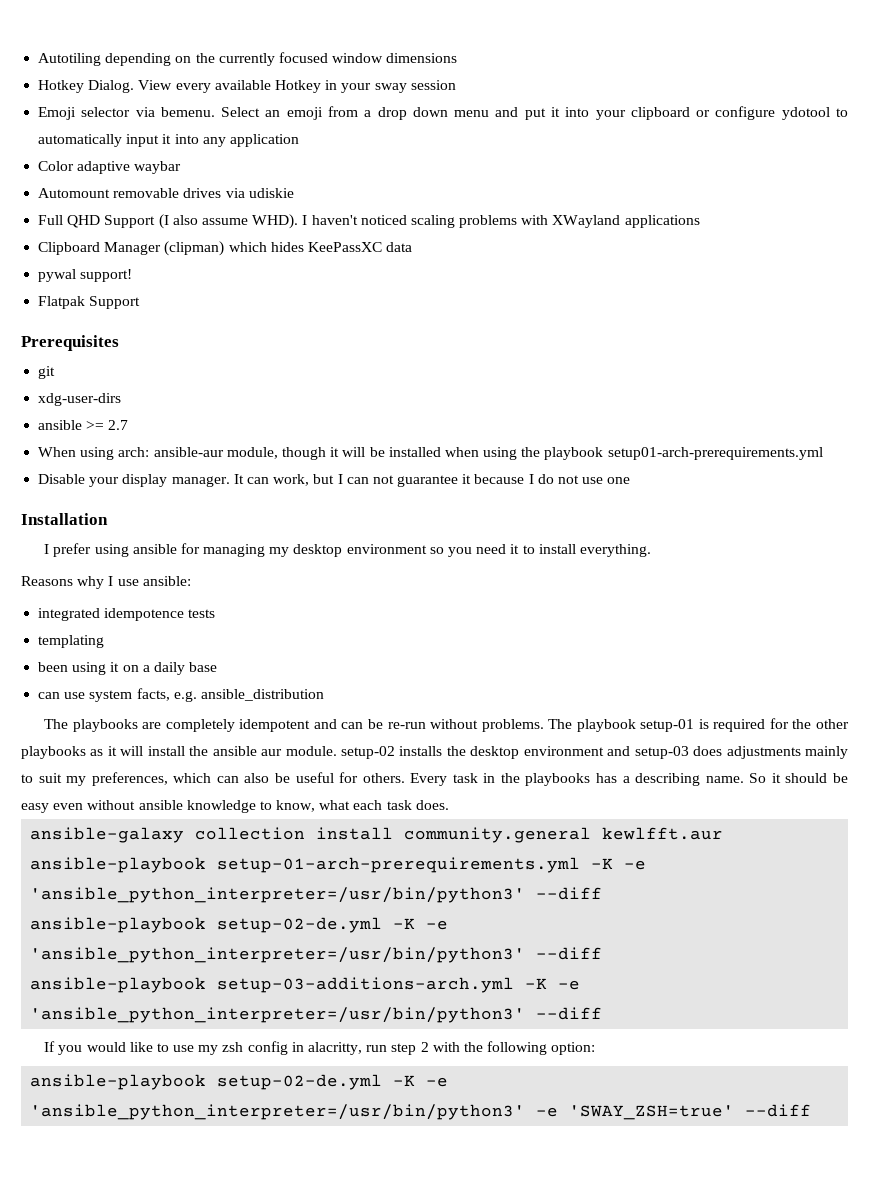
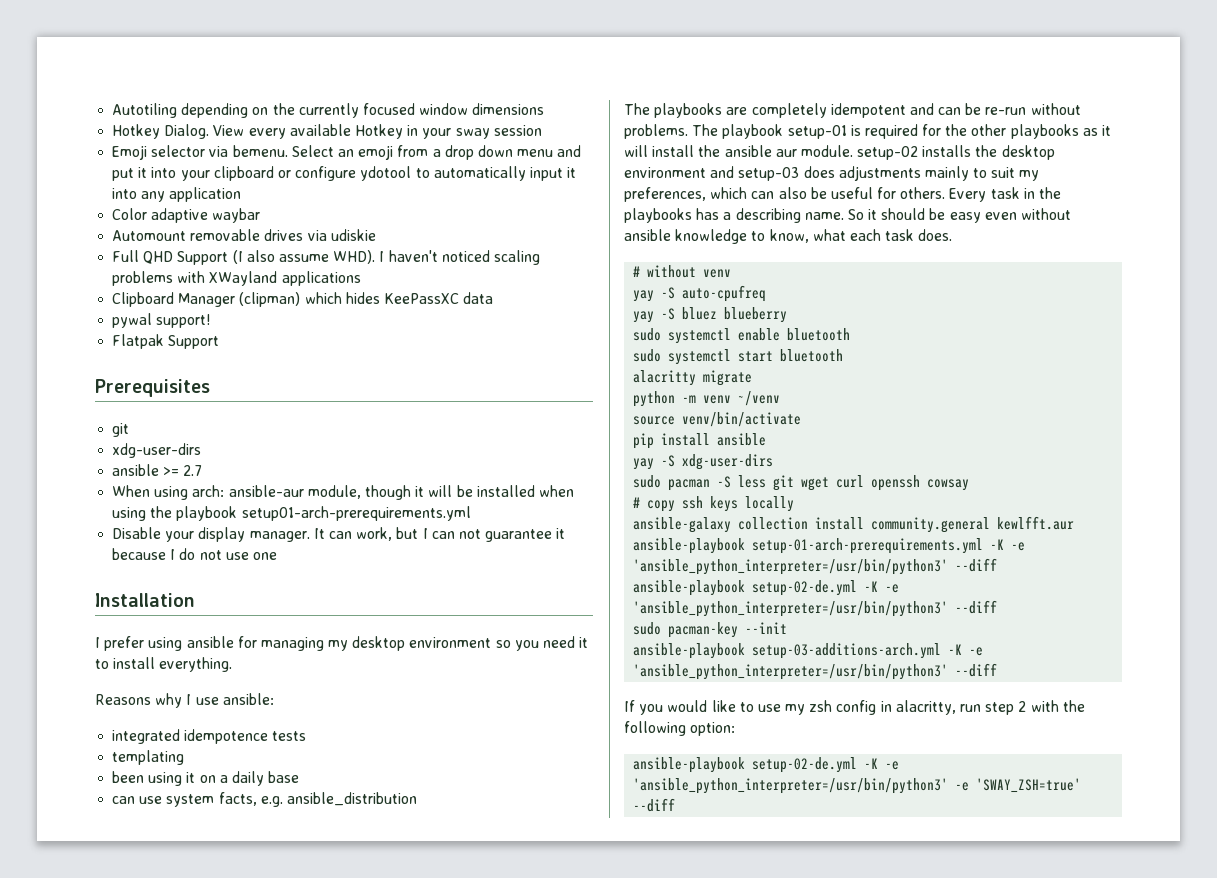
+ # without venv
+ yay -S auto-cpufreq
+ yay -S bluez blueberry
+ sudo systemctl enable bluetooth
+ sudo systemctl start bluetooth
+ alacritty migrate
+ python -m venv ~/venv
+ source venv/bin/activate
+ pip install ansible
+ yay -S xdg-user-dirs
+ sudo pacman -S less git wget curl openssh cowsay
+ # copy ssh keys locally
+ sudo pacman-key --init

